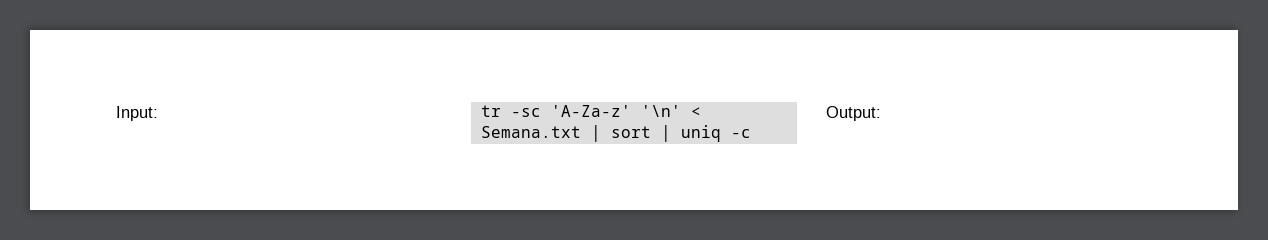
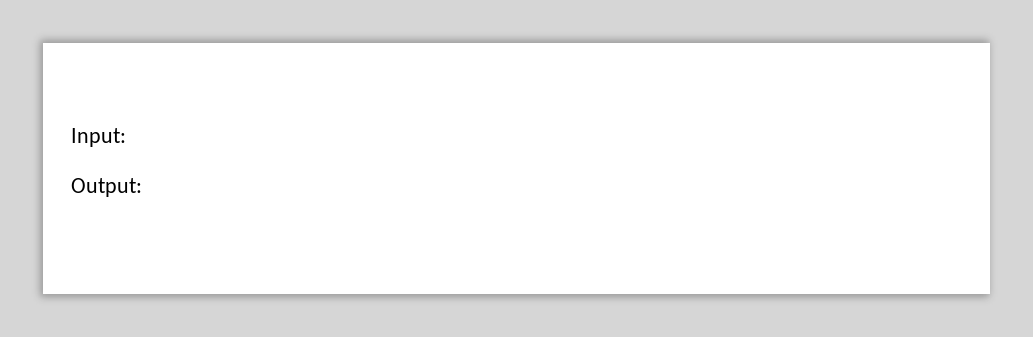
- tr -sc 'A-Za-z' '\n' < Semana.txt | sort | uniq -c

